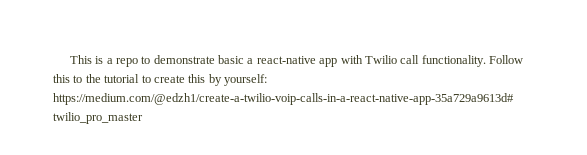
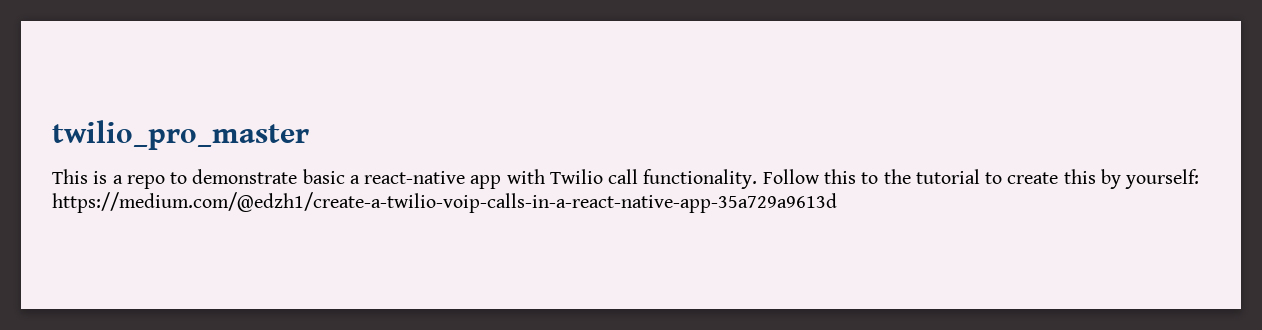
+ twilio_pro_master
- Follow this to the tutorial to create this by yourself: https://medium.com/@edzh1/create-a-twilio-voip-calls-in-a-react-native-app-35a729a9613d# twilio_pro_master
+ Follow this to the tutorial to create this by yourself: https://medium.com/@edzh1/create-a-twilio-voip-calls-in-a-react-native-app-35a729a9613d

